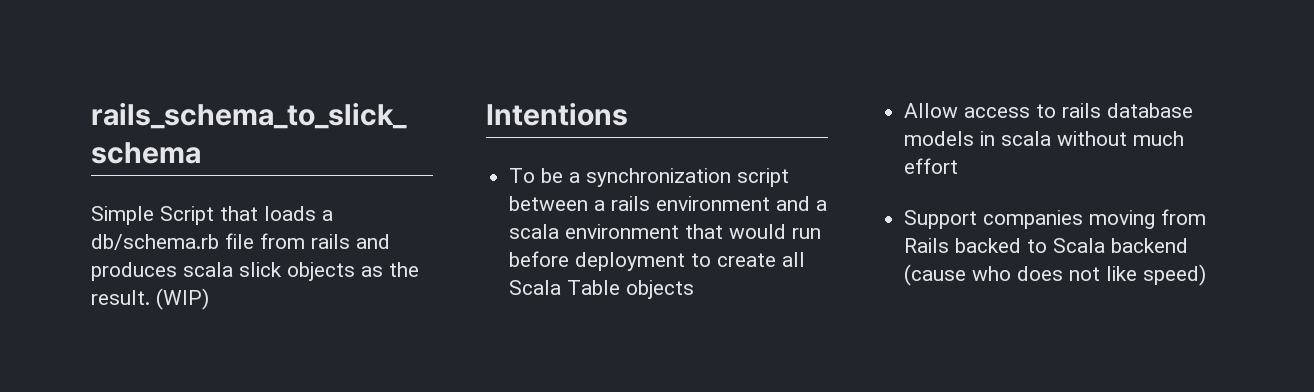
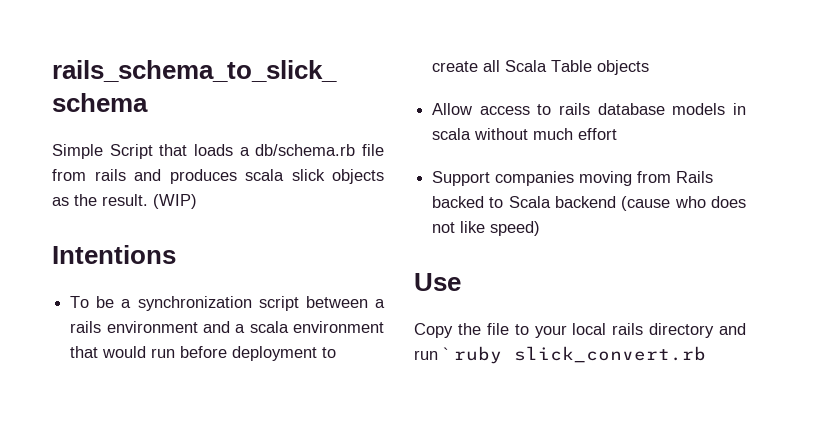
+ Use
+ Copy the file to your local rails directory and run ` ruby slick_convert.rb

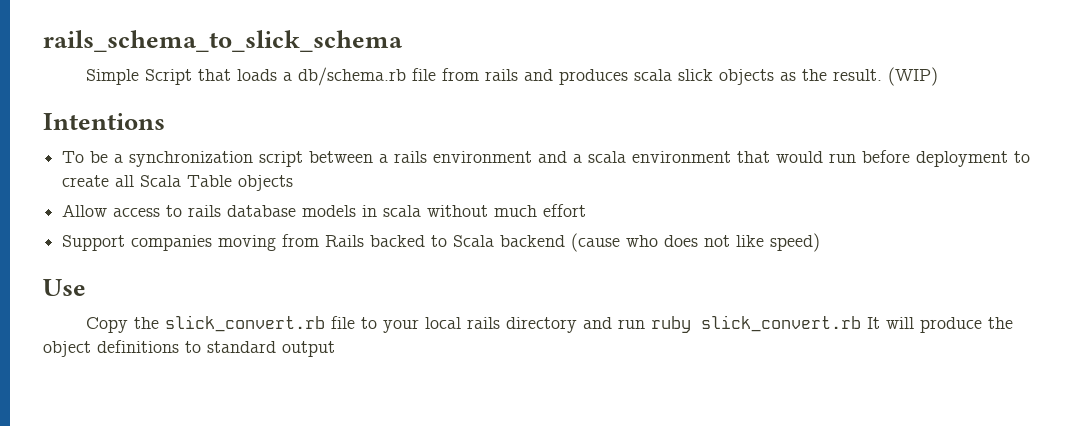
- Copy the file to your local rails directory and run ` ruby slick_convert.rb
+ Copy the slick_convert.rb file to your local rails directory and run ruby slick_convert.rb It will produce the object definitions to standard output

